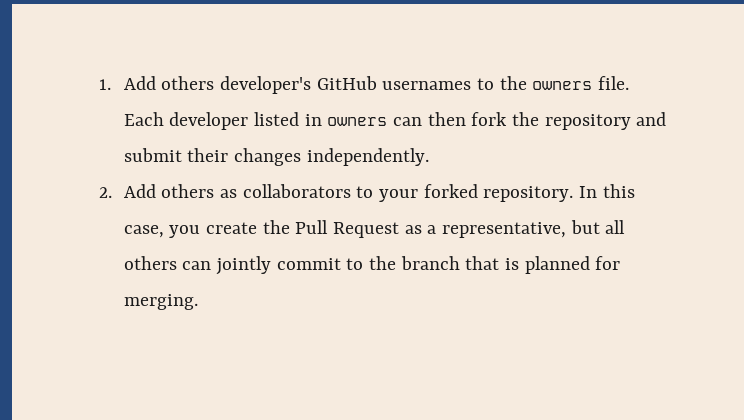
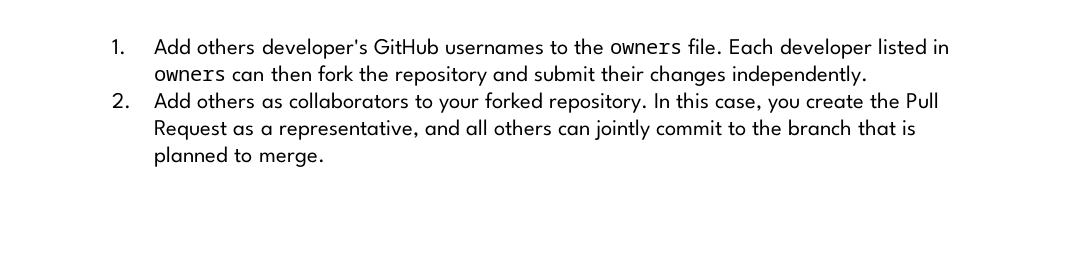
- In this case, you create the Pull Request as a representative, but all others can jointly commit to the branch that is planned for merging.
+ In this case, you create the Pull Request as a representative, and all others can jointly commit to the branch that is planned to merge.

